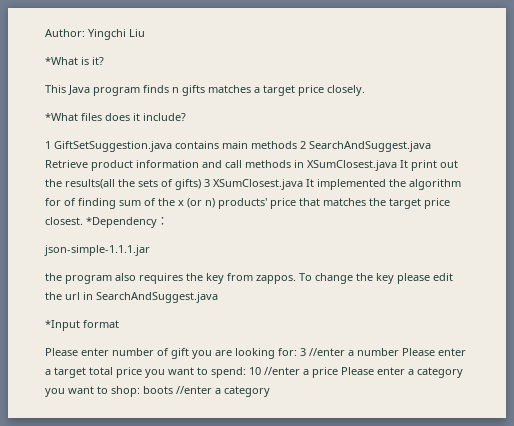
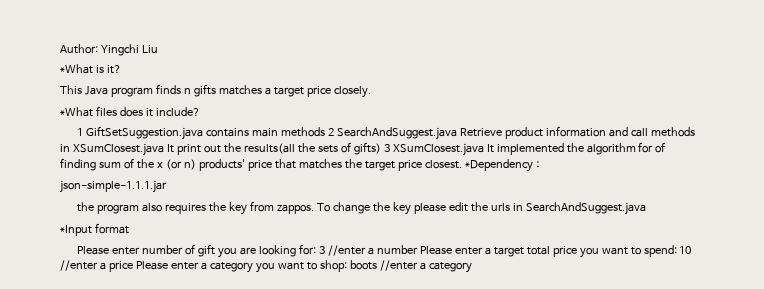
- To change the key please edit the url in SearchAndSuggest.java
+ To change the key please edit the urls in SearchAndSuggest.java

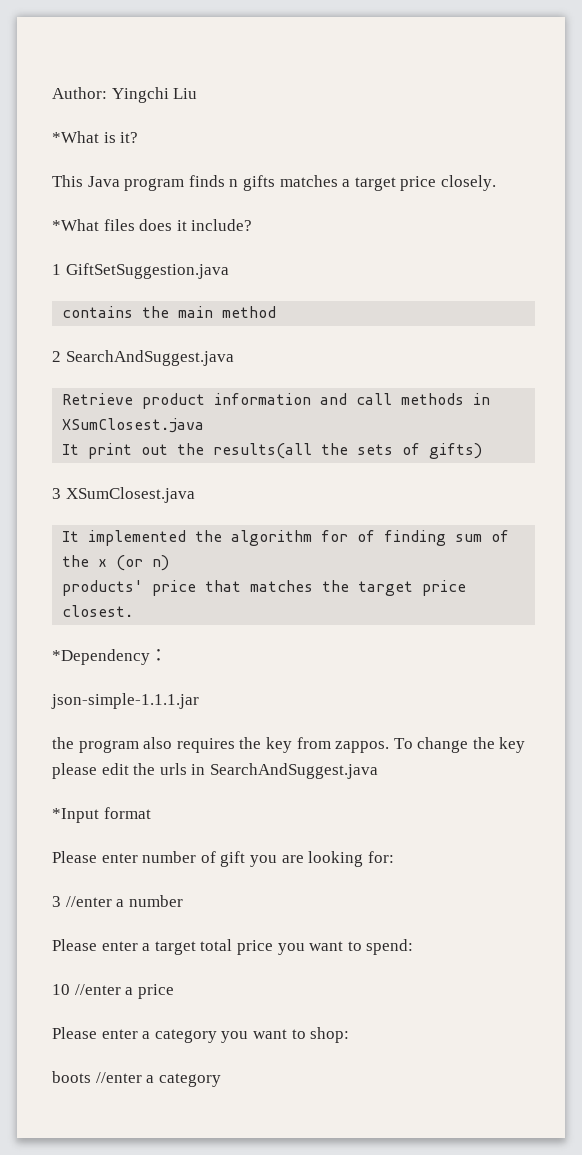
- 1 GiftSetSuggestion.java contains main methods 2 SearchAndSuggest.java Retrieve product information and call methods in XSumClosest.java It print out the results(all the sets of gifts) 3 XSumClosest.java It implemented the algorithm for of finding sum of the x (or n) products' price that matches the target price closest. *Dependency：
+ 1 GiftSetSuggestion.java
+ contains the main method
+ 2 SearchAndSuggest.java
+ Retrieve product information and call methods in XSumClosest.java
+ It print out the results(all the sets of gifts)
+ 3 XSumClosest.java
+ It implemented the algorithm for of finding sum of the x (or n)
+ products' price that matches the target price closest.
+ *Dependency：
- Please enter number of gift you are looking for: 3 //enter a number Please enter a target total price you want to spend: 10 //enter a price Please enter a category you want to shop: boots //enter a category
+ Please enter number of gift you are looking for:
+ 3 //enter a number
+ Please enter a target total price you want to spend:
+ 10 //enter a price
+ Please enter a category you want to shop:
+ boots //enter a category

